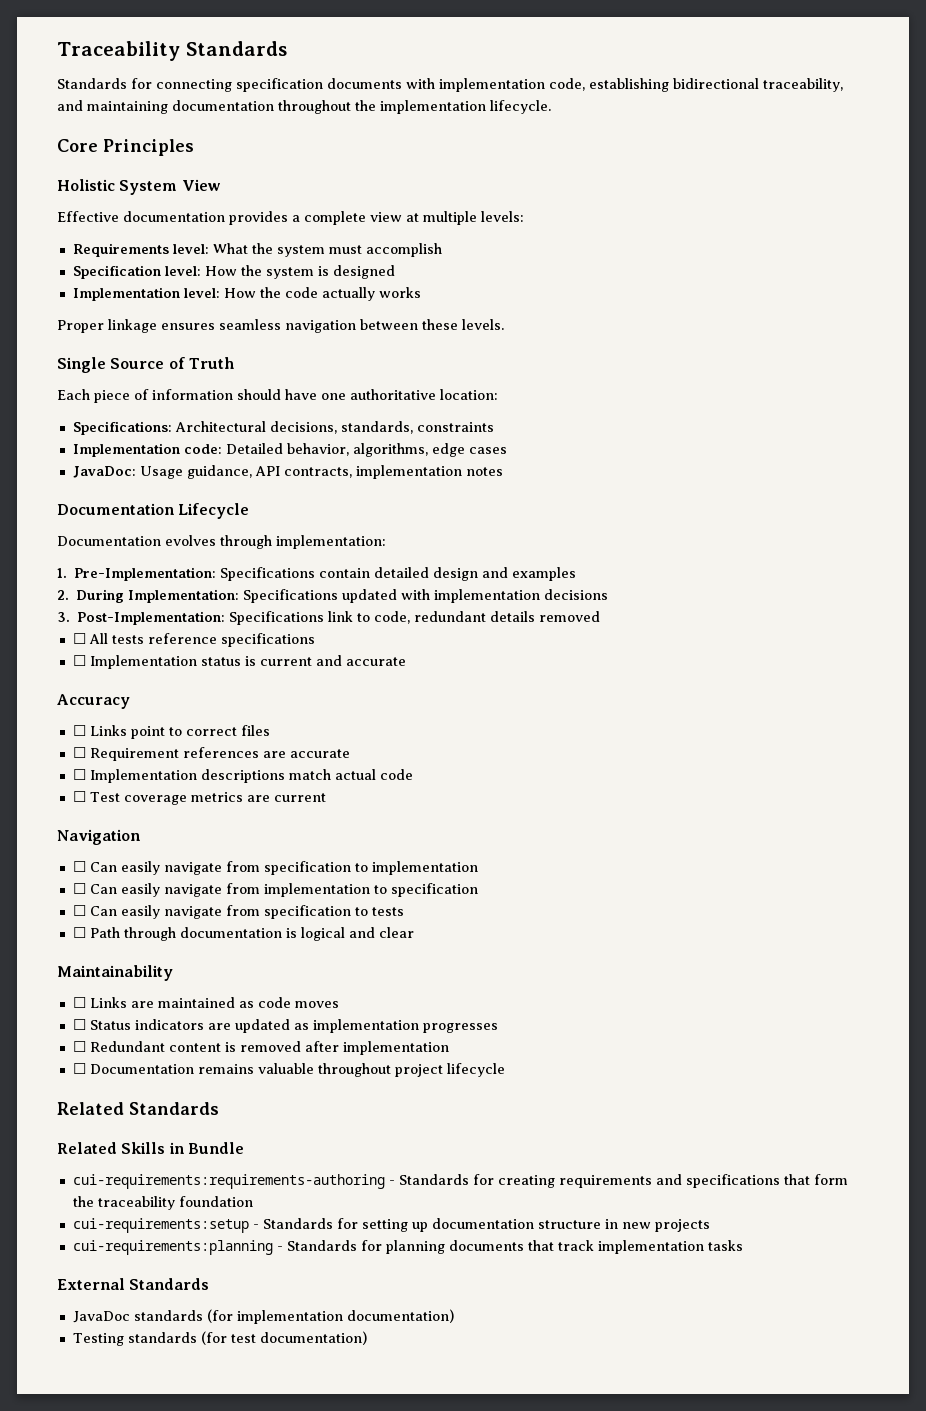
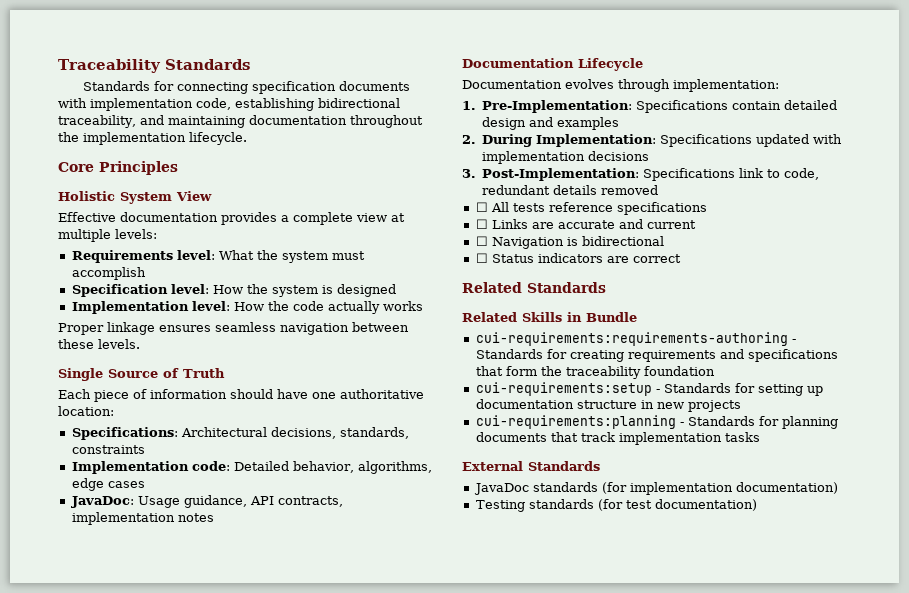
- ☐ Implementation status is current and accurate
- Accuracy
- ☐ Links point to correct files
- ☐ Requirement references are accurate
- ☐ Implementation descriptions match actual code
- ☐ Test coverage metrics are current
- Navigation
- ☐ Can easily navigate from specification to implementation
- ☐ Can easily navigate from implementation to specification
- ☐ Can easily navigate from specification to tests
- ☐ Path through documentation is logical and clear
- Maintainability
- ☐ Links are maintained as code moves
- ☐ Status indicators are updated as implementation progresses
- ☐ Redundant content is removed after implementation
- ☐ Documentation remains valuable throughout project lifecycle
+ ☐ Links are accurate and current
+ ☐ Navigation is bidirectional
+ ☐ Status indicators are correct

